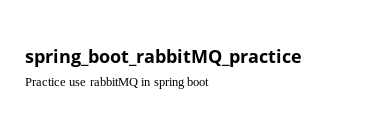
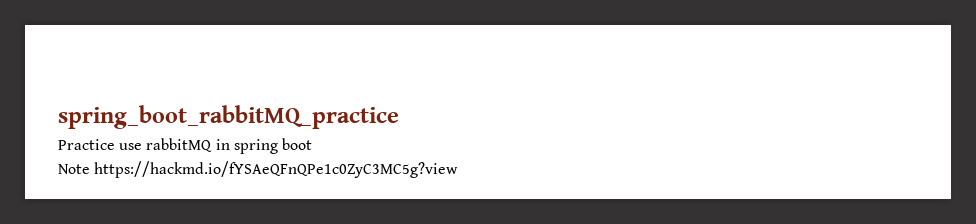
+ Note https://hackmd.io/fYSAeQFnQPe1c0ZyC3MC5g?view

